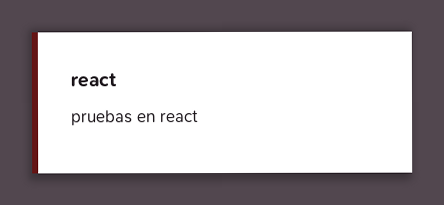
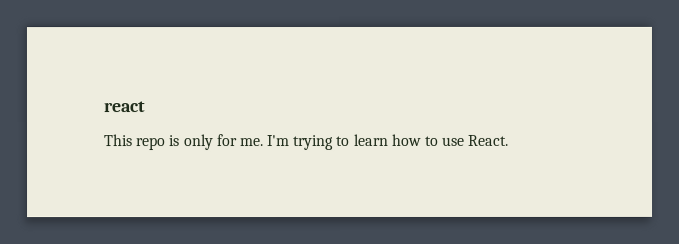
- pruebas en react
+ This repo is only for me. I'm trying to learn how to use React.

